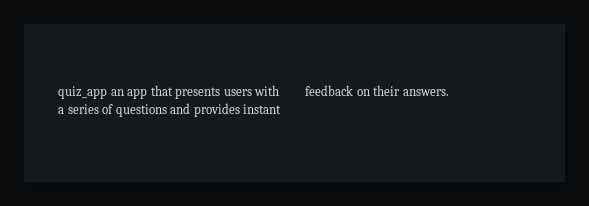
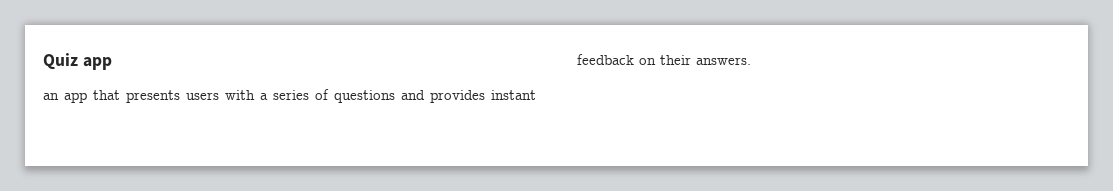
- quiz_app an app that presents users with a series of questions and provides instant feedback on their answers.
+ Quiz app
+ an app that presents users with a series of questions and provides instant feedback on their answers.

